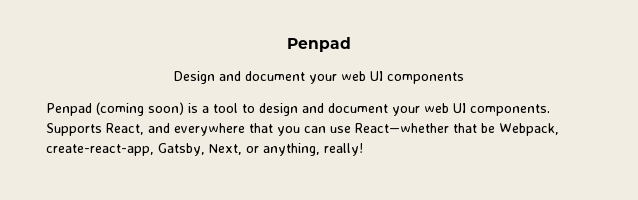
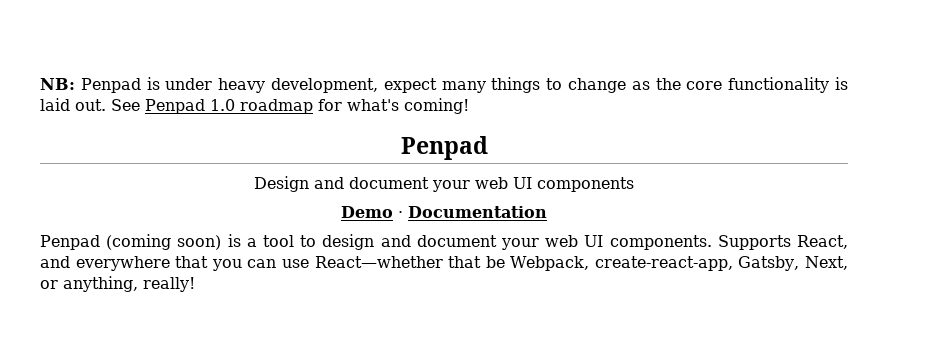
+ NB: Penpad is under heavy development, expect many things to change as the core functionality is laid out. See Penpad 1.0 roadmap for what's coming!
+ Demo · Documentation

